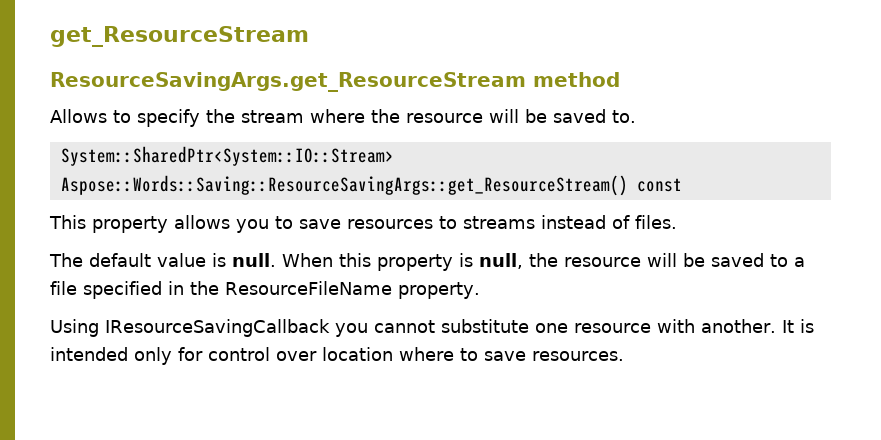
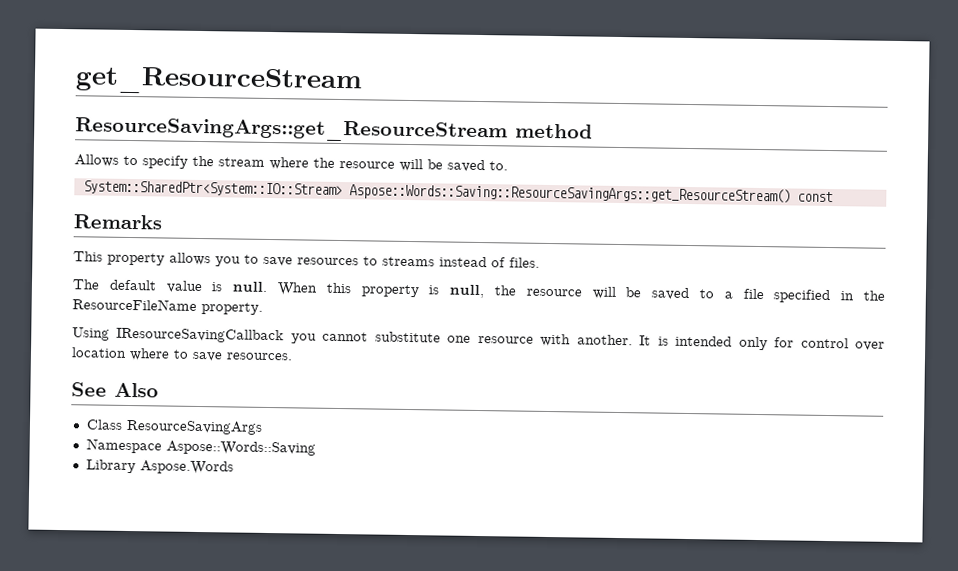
- ResourceSavingArgs.get_ResourceStream method
+ ResourceSavingArgs::get_ResourceStream method
+ Remarks
+ See Also
+ Class ResourceSavingArgs
+ Namespace Aspose::Words::Saving
+ Library Aspose.Words

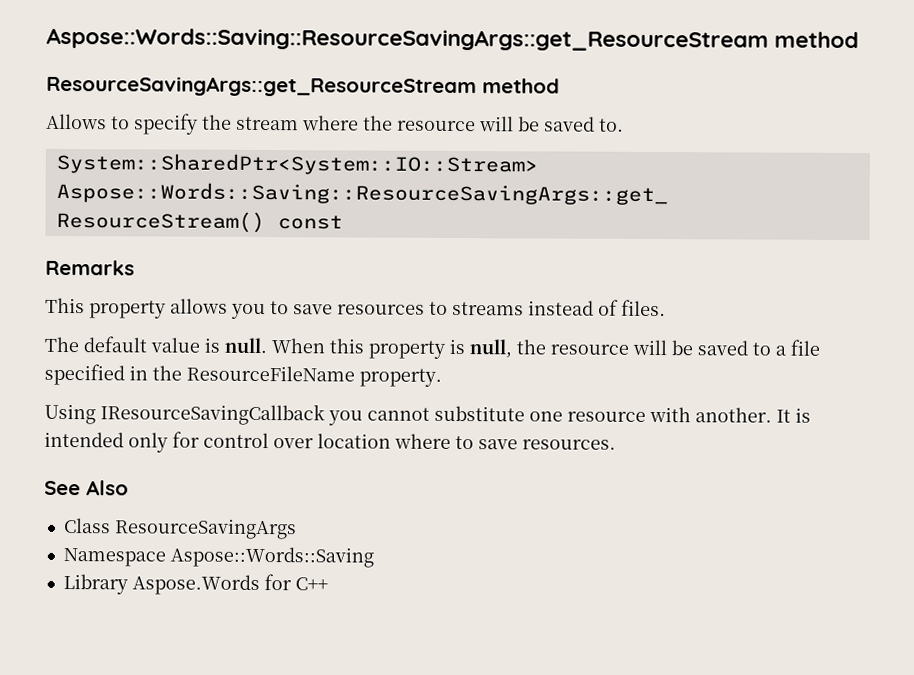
- get_ResourceStream
+ Aspose::Words::Saving::ResourceSavingArgs::get_ResourceStream method
- Library Aspose.Words
+ Library Aspose.Words for C++

